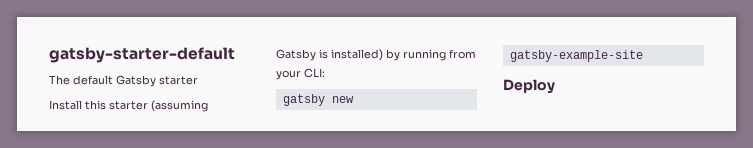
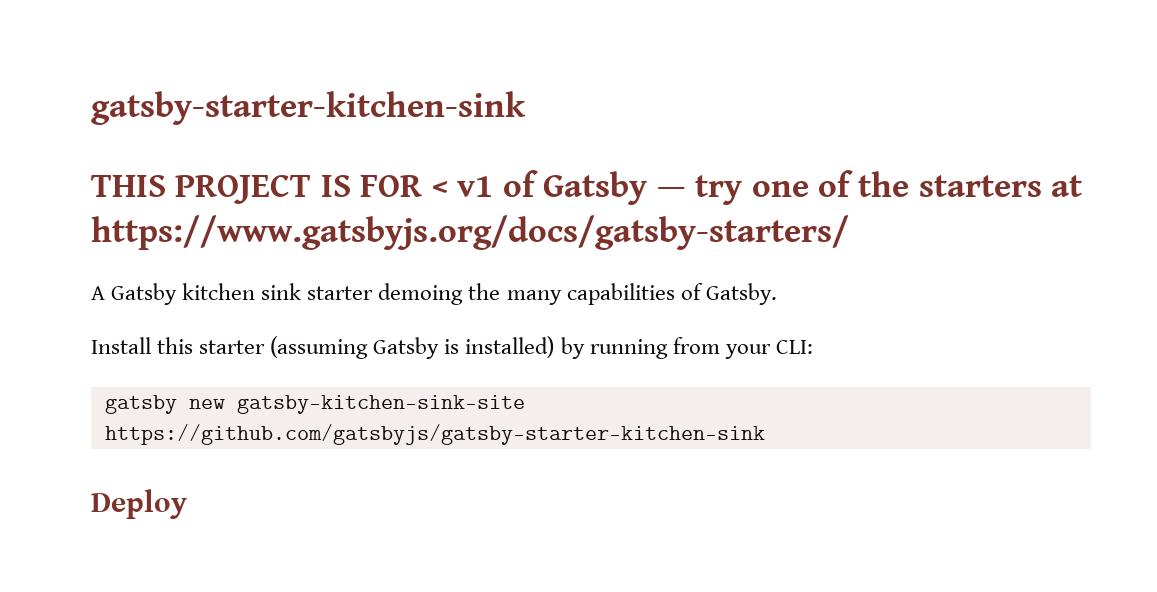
- gatsby-starter-default
- The default Gatsby starter
+ gatsby-starter-kitchen-sink
+ THIS PROJECT IS FOR < v1 of Gatsby — try one of the starters at https://www.gatsbyjs.org/docs/gatsby-starters/
+ A Gatsby kitchen sink starter demoing the many capabilities of Gatsby.
- gatsby new gatsby-example-site
+ gatsby new gatsby-kitchen-sink-site https://github.com/gatsbyjs/gatsby-starter-kitchen-sink

